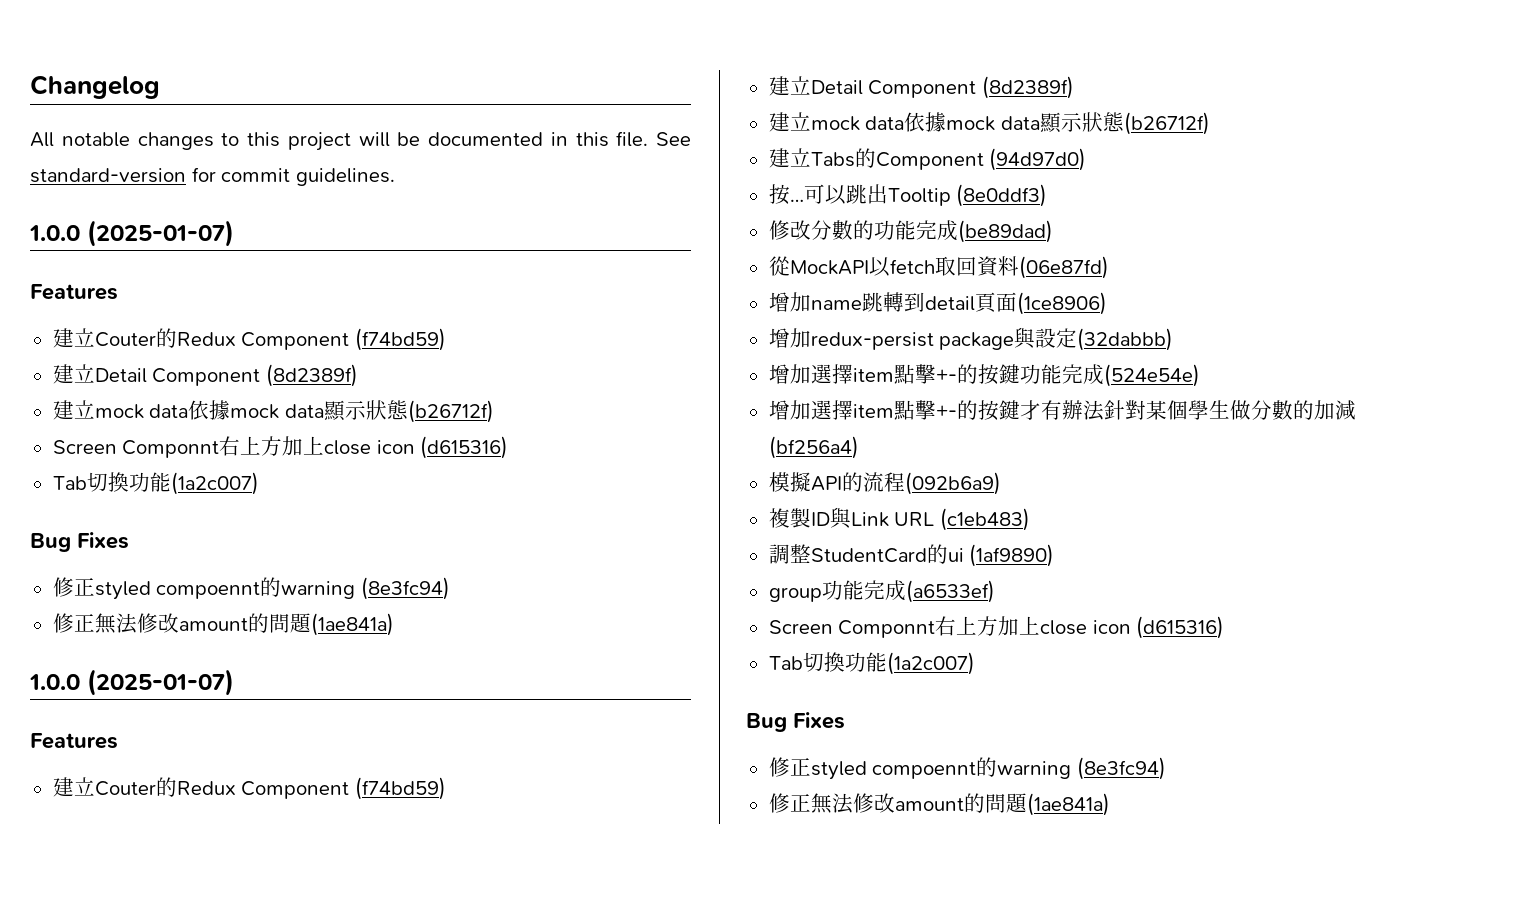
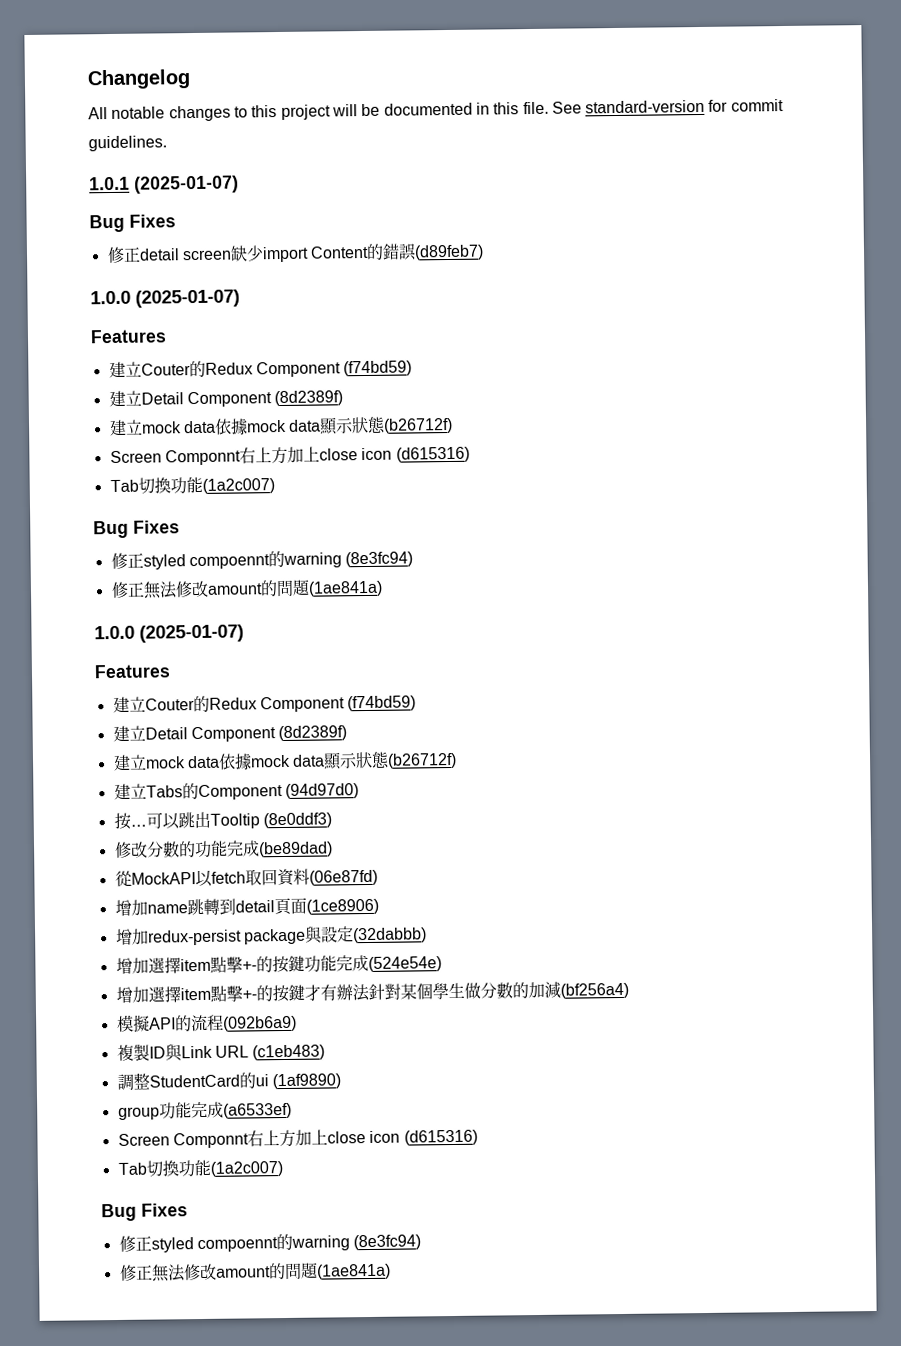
+ 1.0.1 (2025-01-07)
+ Bug Fixes
+ 修正detail screen缺少import Content的錯誤(d89feb7)

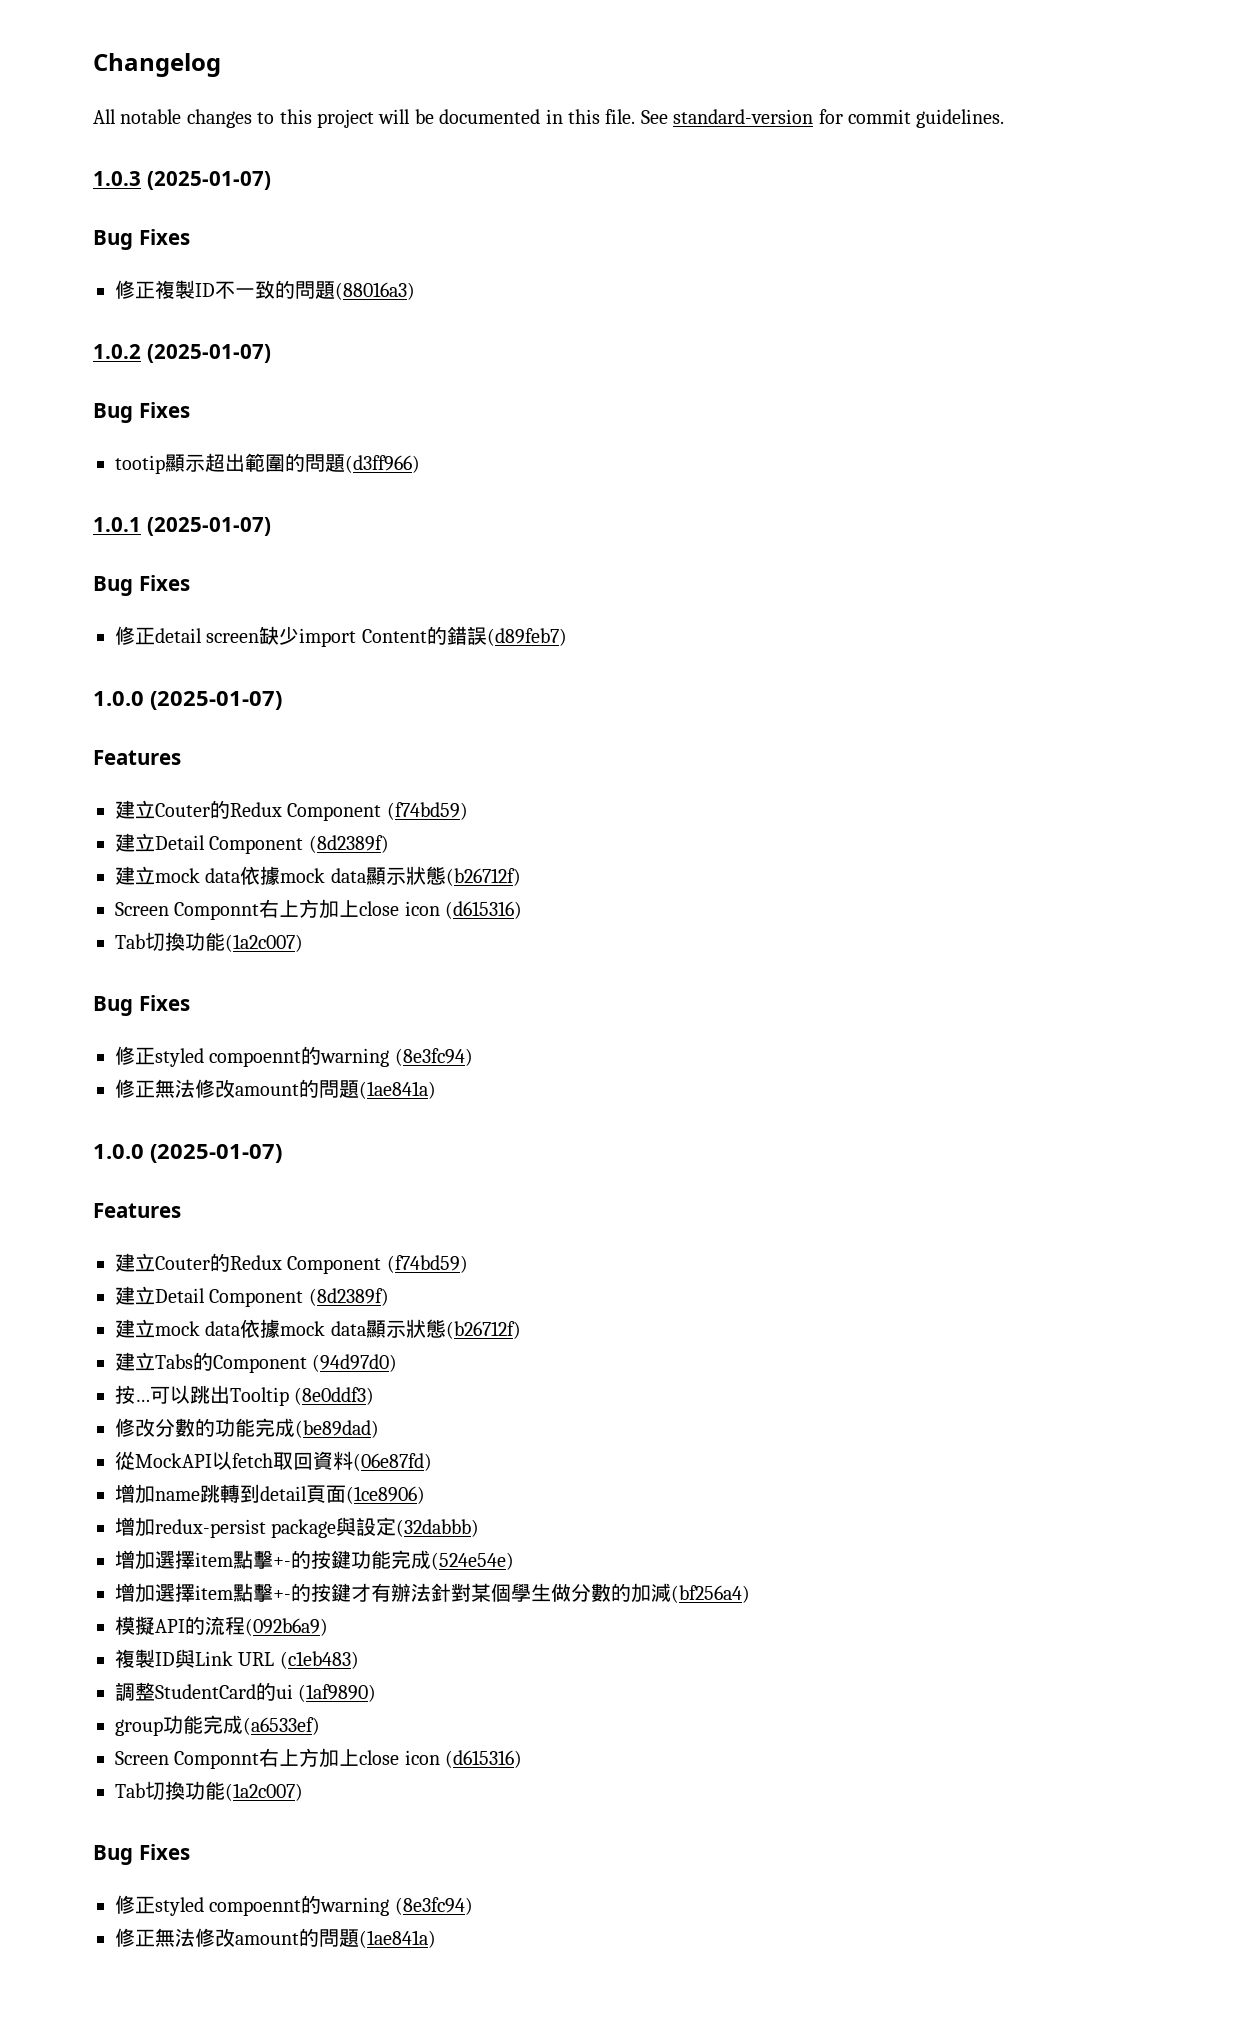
+ 1.0.3 (2025-01-07)
+ Bug Fixes
+ 修正複製ID不一致的問題(88016a3)
+ 1.0.2 (2025-01-07)
+ Bug Fixes
+ tootip顯示超出範圍的問題(d3ff966)

